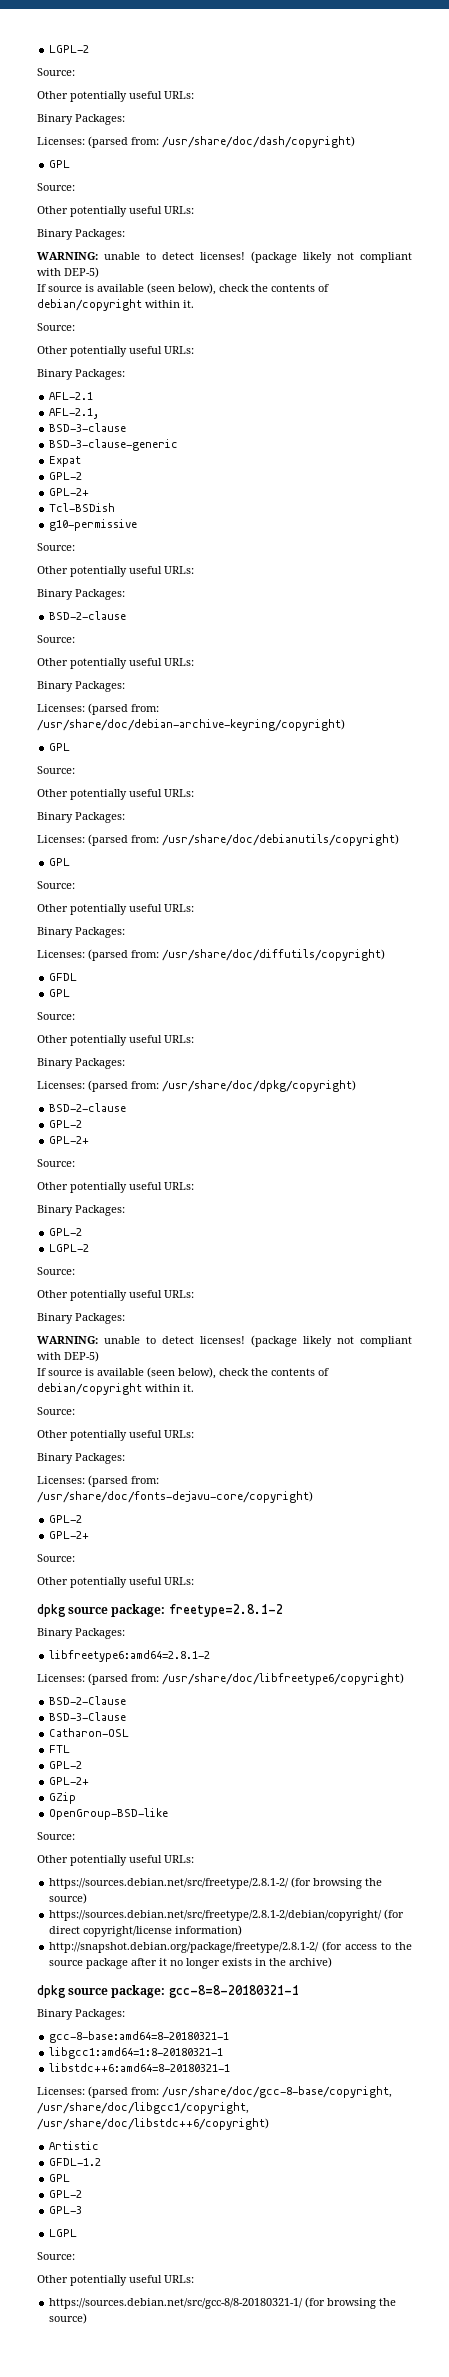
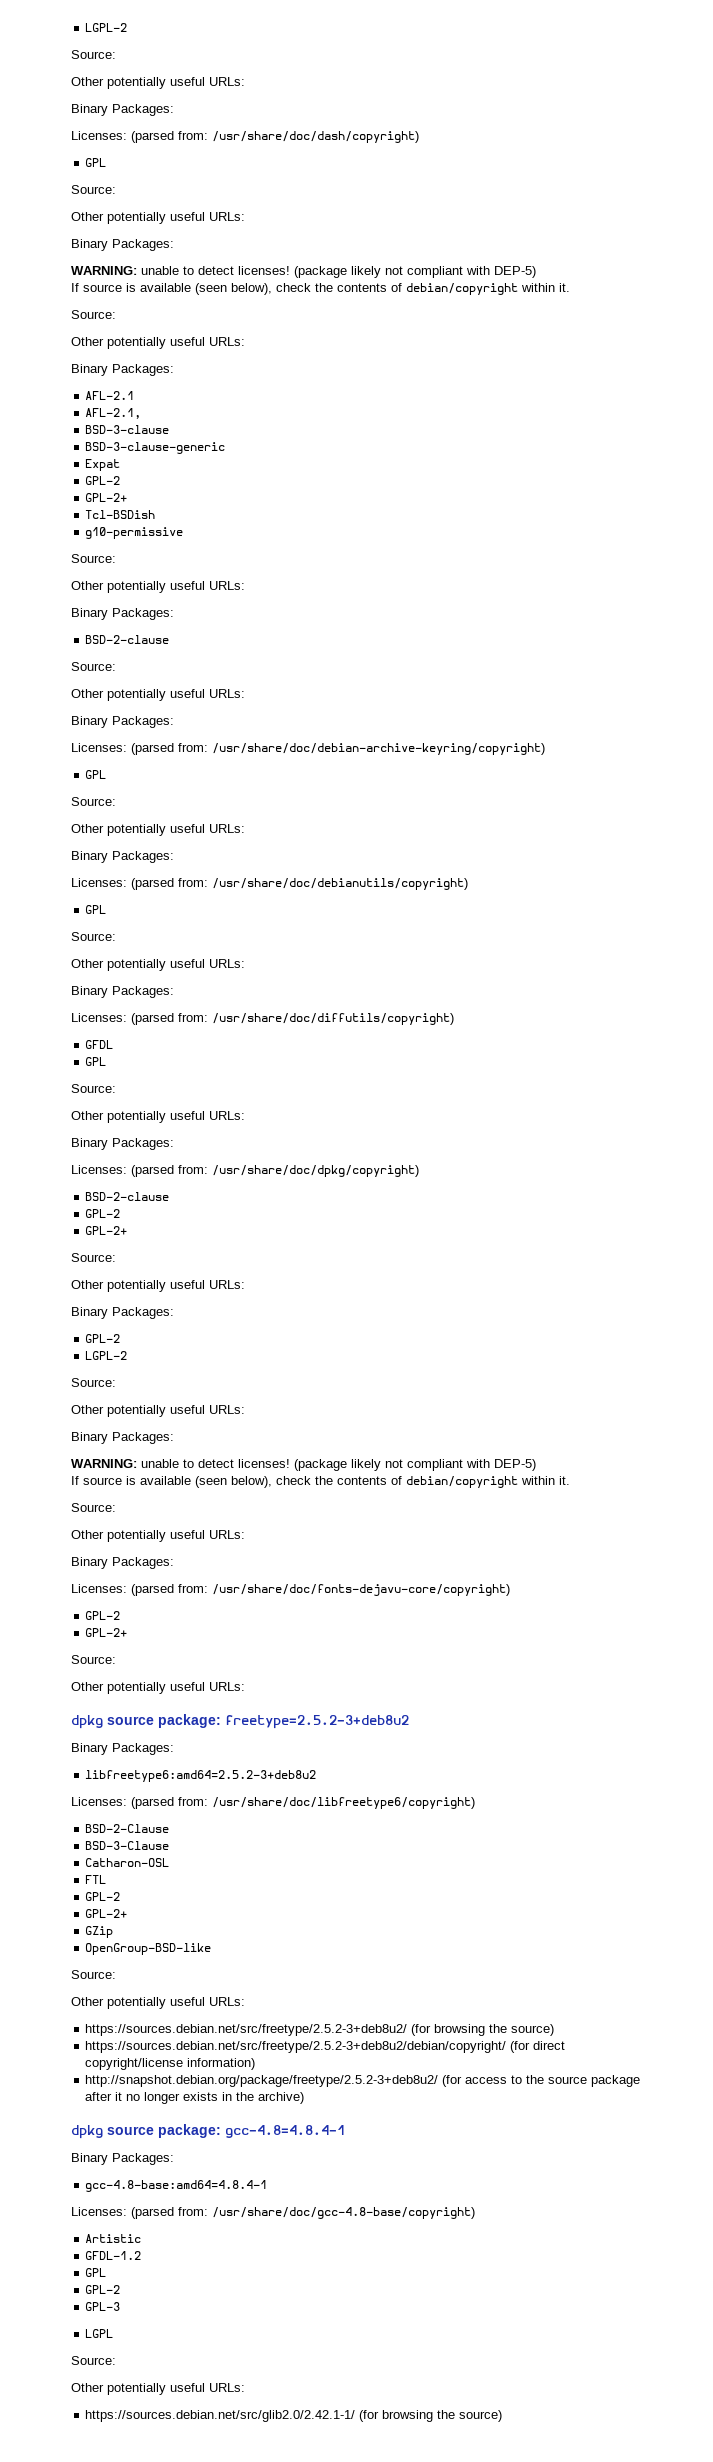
- dpkg source package: freetype=2.8.1-2
+ dpkg source package: freetype=2.5.2-3+deb8u2
  Binary Packages:
- libfreetype6:amd64=2.8.1-2
+ libfreetype6:amd64=2.5.2-3+deb8u2
- https://sources.debian.net/src/freetype/2.8.1-2/ (for browsing the source)
+ https://sources.debian.net/src/freetype/2.5.2-3+deb8u2/ (for browsing the source)
- https://sources.debian.net/src/freetype/2.8.1-2/debian/copyright/ (for direct copyright/license information)
+ https://sources.debian.net/src/freetype/2.5.2-3+deb8u2/debian/copyright/ (for direct copyright/license information)
- http://snapshot.debian.org/package/freetype/2.8.1-2/ (for access to the source package after it no longer exists in the archive)
+ http://snapshot.debian.org/package/freetype/2.5.2-3+deb8u2/ (for access to the source package after it no longer exists in the archive)
- dpkg source package: gcc-8=8-20180321-1
+ dpkg source package: gcc-4.8=4.8.4-1
  Binary Packages:
- gcc-8-base:amd64=8-20180321-1
- libgcc1:amd64=1:8-20180321-1
- libstdc++6:amd64=8-20180321-1
- Licenses: (parsed from: /usr/share/doc/gcc-8-base/copyright, /usr/share/doc/libgcc1/copyright, /usr/share/doc/libstdc++6/copyright)
+ gcc-4.8-base:amd64=4.8.4-1
+ Licenses: (parsed from: /usr/share/doc/gcc-4.8-base/copyright)
- https://sources.debian.net/src/gcc-8/8-20180321-1/ (for browsing the source)
+ https://sources.debian.net/src/glib2.0/2.42.1-1/ (for browsing the source)

